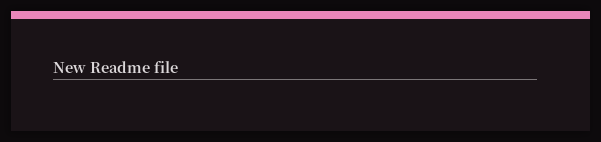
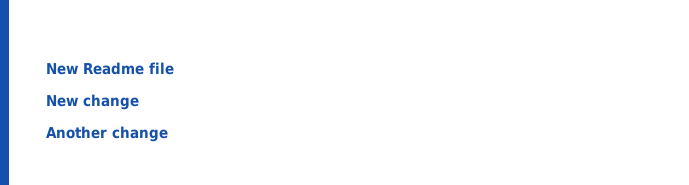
+ New change
+ Another change

